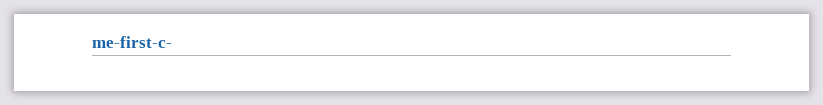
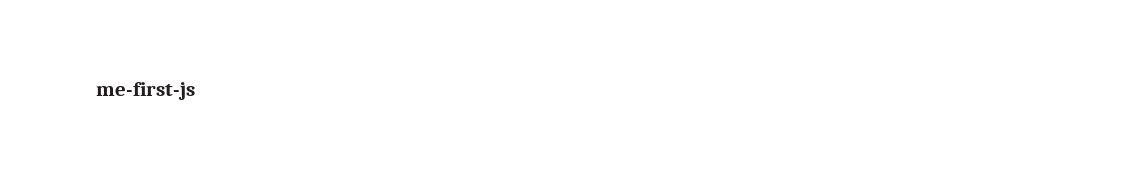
- me-first-c-
+ me-first-js

